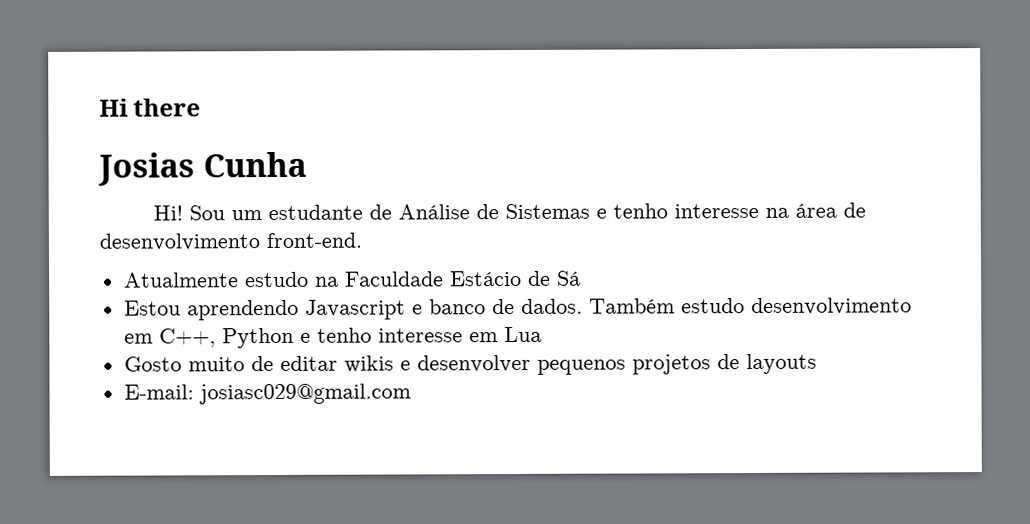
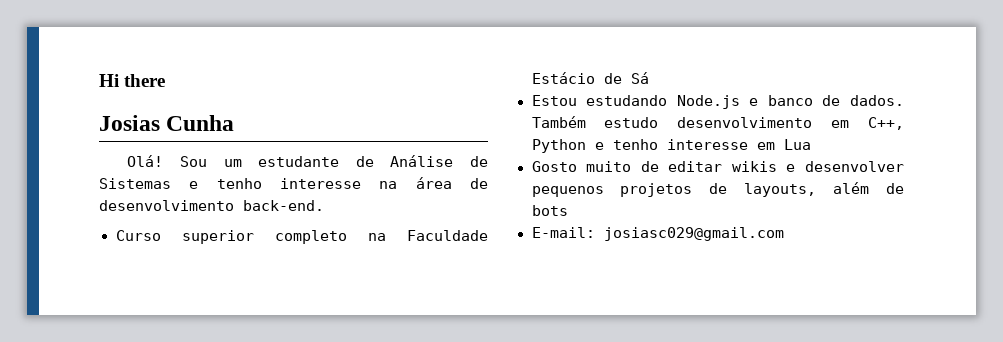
- Hi!
+ Olá!
- Sou um estudante de Análise de Sistemas e tenho interesse na área de desenvolvimento front-end.
- Atualmente estudo na Faculdade Estácio de Sá
+ Sou um estudante de Análise de Sistemas e tenho interesse na área de desenvolvimento back-end.
+ Curso superior completo na Faculdade Estácio de Sá
- Estou aprendendo Javascript e banco de dados.
+ Estou estudando Node.js e banco de dados.
- Gosto muito de editar wikis e desenvolver pequenos projetos de layouts
+ Gosto muito de editar wikis e desenvolver pequenos projetos de layouts, além de bots

